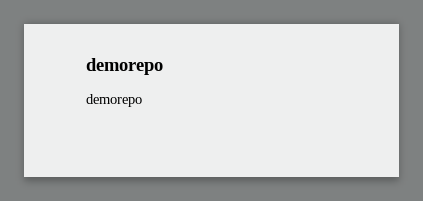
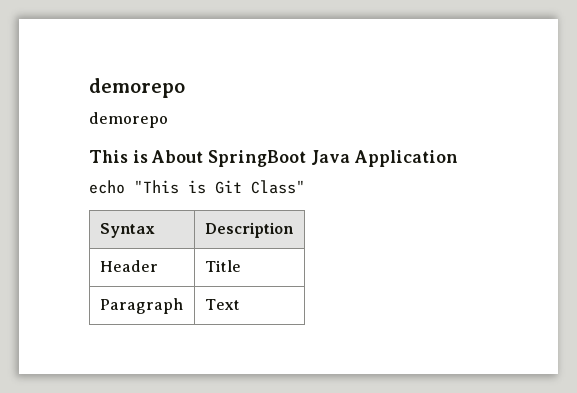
+ This is About SpringBoot Java Application
+ echo "This is Git Class"
+ Syntax | Description
+ Header | Title
+ Paragraph | Text

